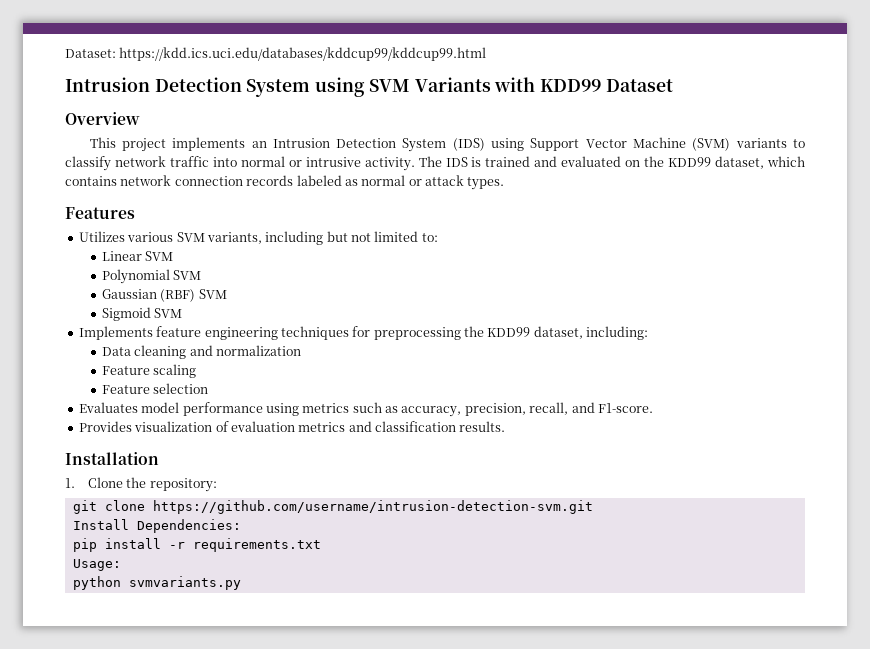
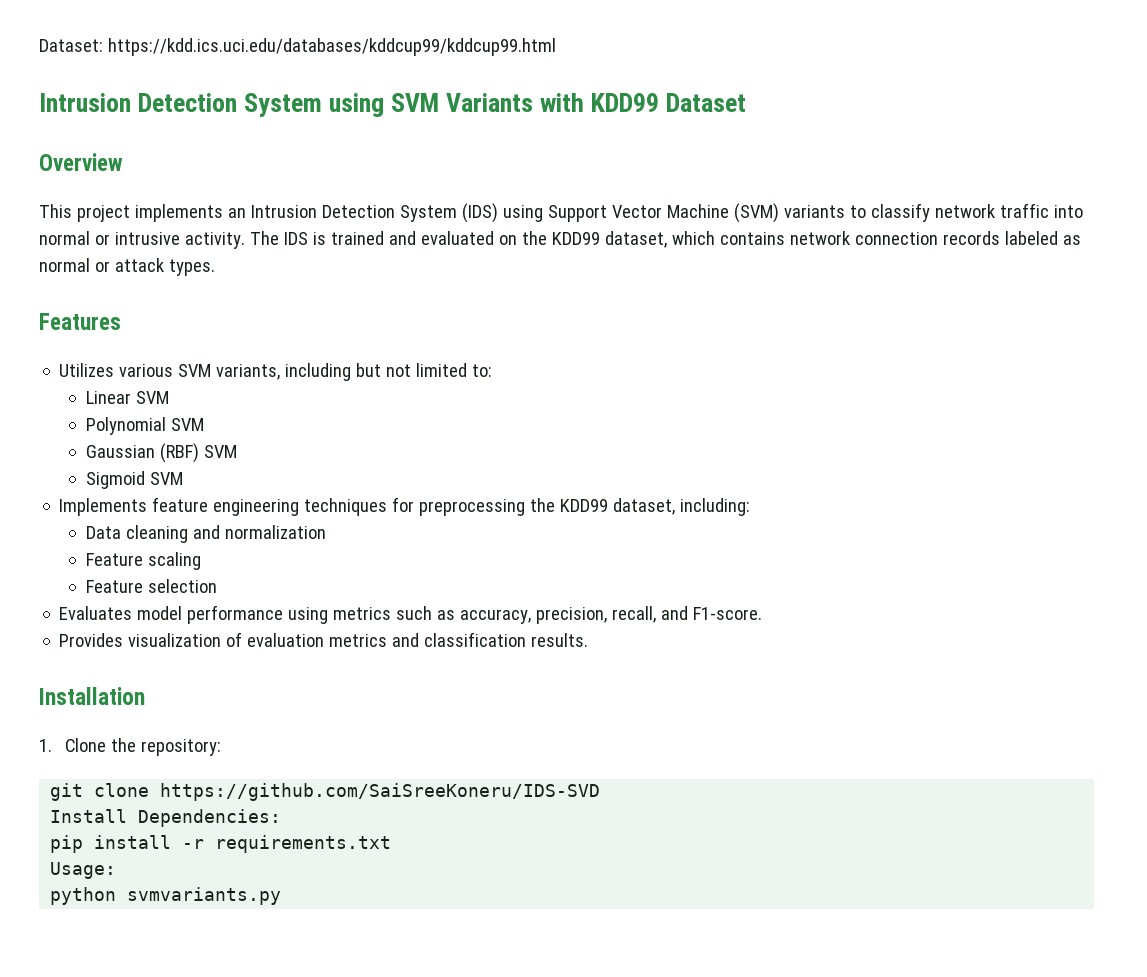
- git clone https://github.com/username/intrusion-detection-svm.git
+ git clone https://github.com/SaiSreeKoneru/IDS-SVD

